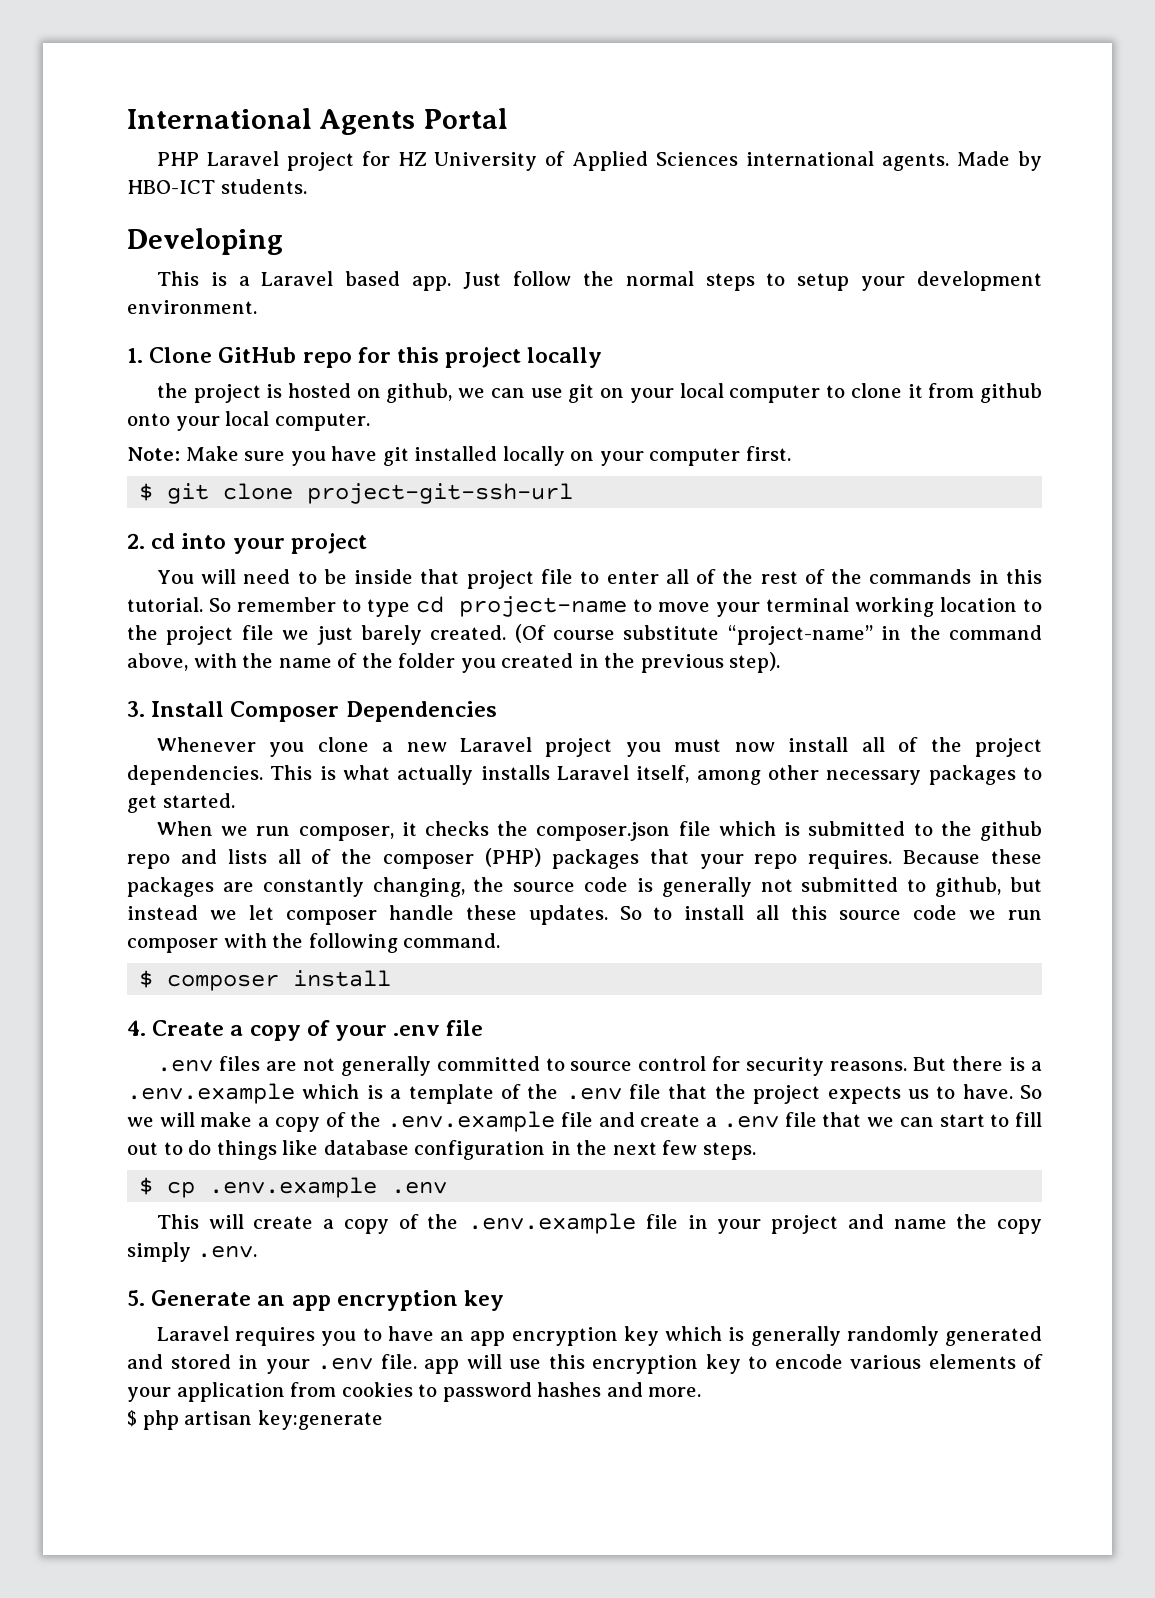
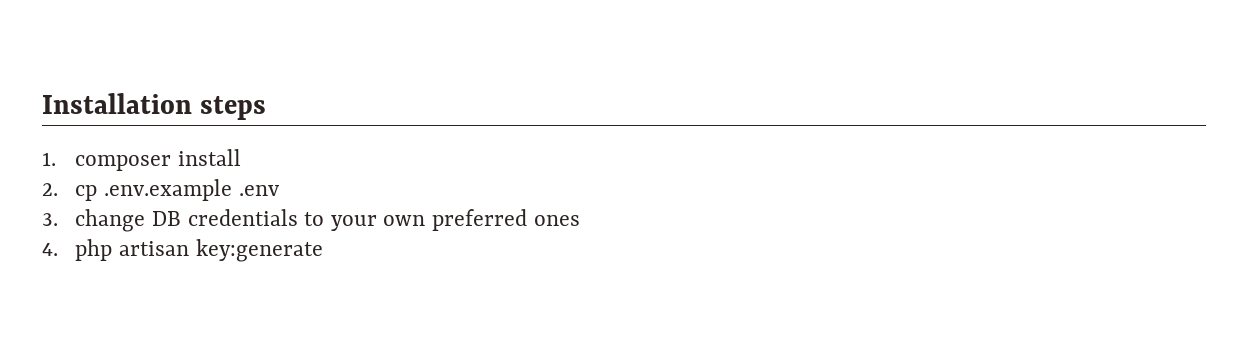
- International Agents Portal
- PHP Laravel project for HZ University of Applied Sciences international agents. Made by HBO-ICT students.
- Developing
- This is a Laravel based app. Just follow the normal steps to setup your development environment.
- 1. Clone GitHub repo for this project locally
- the project is hosted on github, we can use git on your local computer to clone it from github onto your local computer.
- Note: Make sure you have git installed locally on your computer first.
- $ git clone project-git-ssh-url
- 2. cd into your project
- You will need to be inside that project file to enter all of the rest of the commands in this tutorial. So remember to type cd project-name to move your terminal working location to the project file we just barely created. (Of course substitute “project-name” in the command above, with the name of the folder you created in the previous step).
- 3. Install Composer Dependencies
- Whenever you clone a new Laravel project you must now install all of the project dependencies. This is what actually installs Laravel itself, among other necessary packages to get started.
- When we run composer, it checks the composer.json file which is submitted to the github repo and lists all of the composer (PHP) packages that your repo requires. Because these packages are constantly changing, the source code is generally not submitted to github, but instead we let composer handle these updates. So to install all this source code we run composer with the following command.
- $ composer install
- 4. Create a copy of your .env file
- .env files are not generally committed to source control for security reasons. But there is a .env.example which is a template of the .env file that the project expects us to have. So we will make a copy of the .env.example file and create a .env file that we can start to fill out to do things like database configuration in the next few steps.
- $ cp .env.example .env
- This will create a copy of the .env.example file in your project and name the copy simply .env.
- 5. Generate an app encryption key
- Laravel requires you to have an app encryption key which is generally randomly generated and stored in your .env file. app will use this encryption key to encode various elements of your application from cookies to password hashes and more.
- $ php artisan key:generate
+ Installation steps
+ 1. composer install
+ 2. cp .env.example .env
+ 3. change DB credentials to your own preferred ones
+ 4. php artisan key:generate

